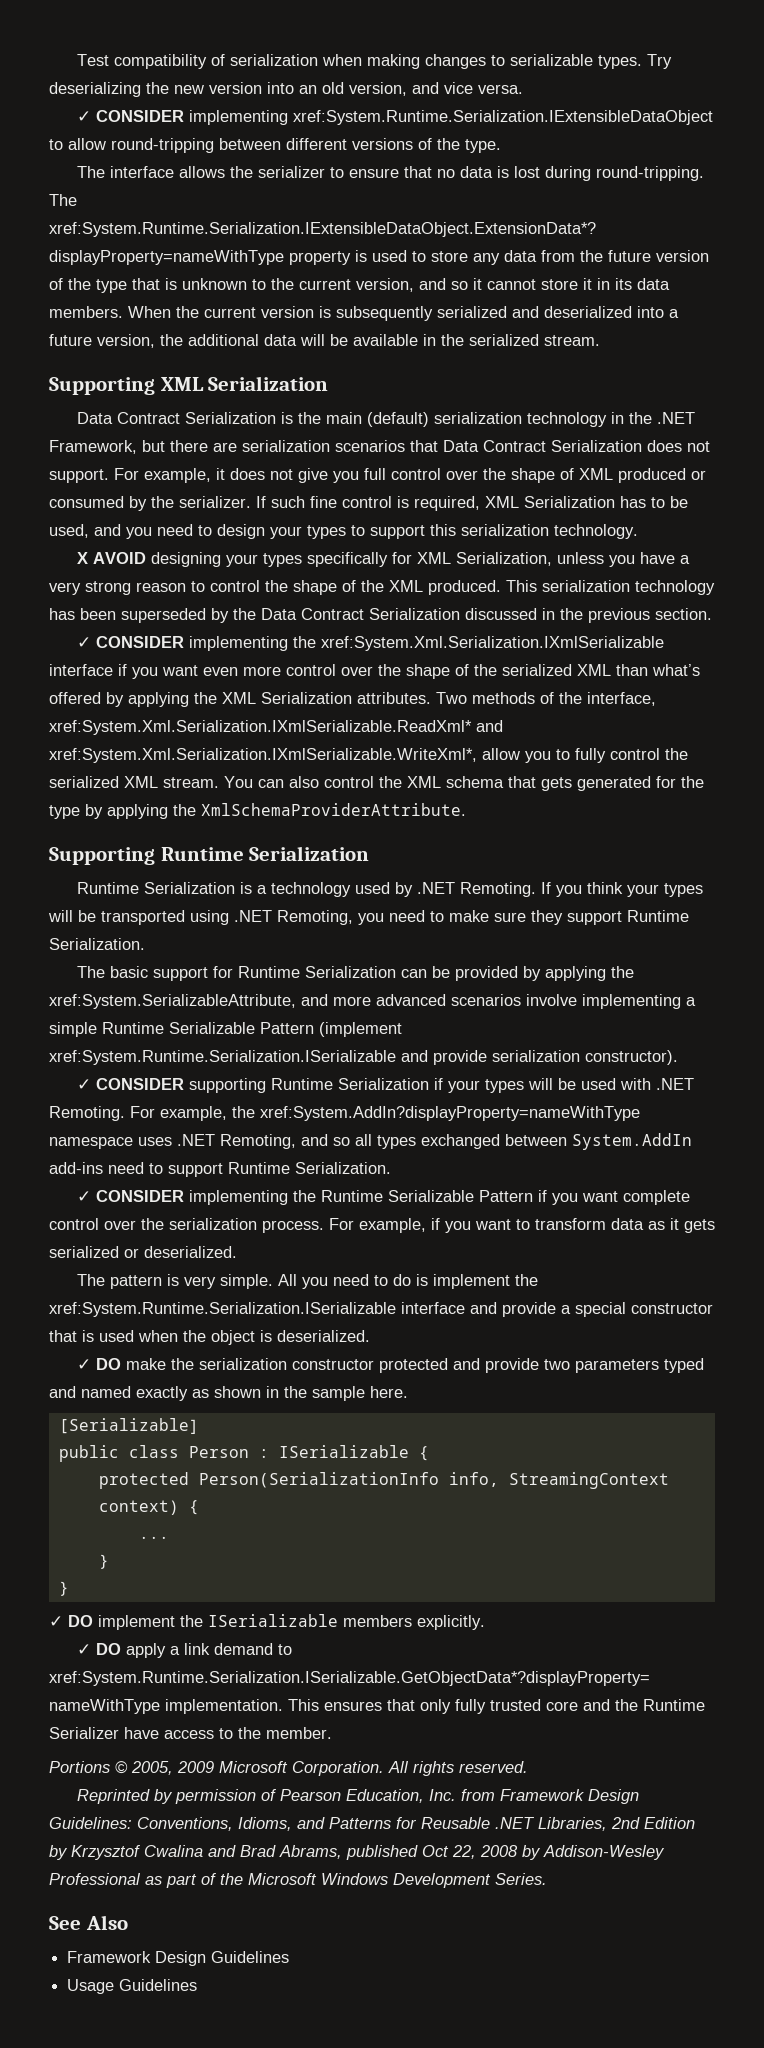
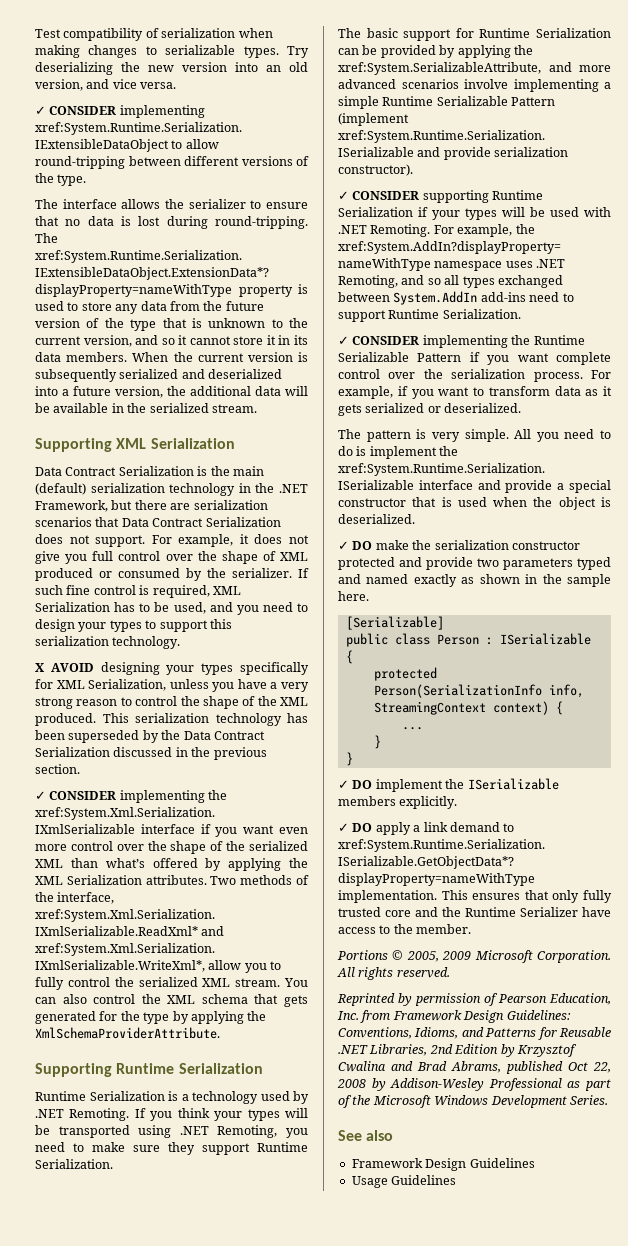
- See Also
+ See also

